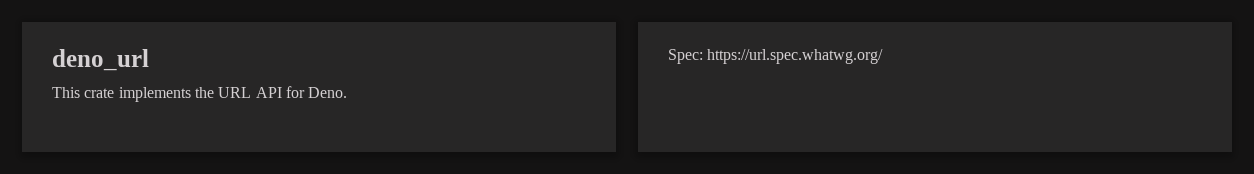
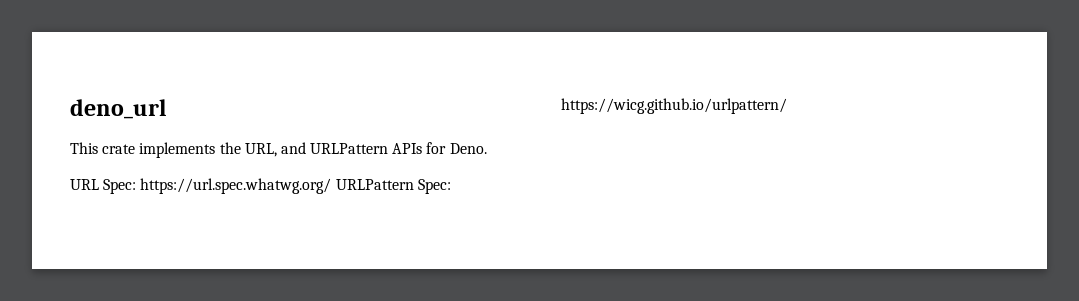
- This crate implements the URL API for Deno.
+ This crate implements the URL, and URLPattern APIs for Deno.
- Spec: https://url.spec.whatwg.org/
+ URL Spec: https://url.spec.whatwg.org/ URLPattern Spec: https://wicg.github.io/urlpattern/

